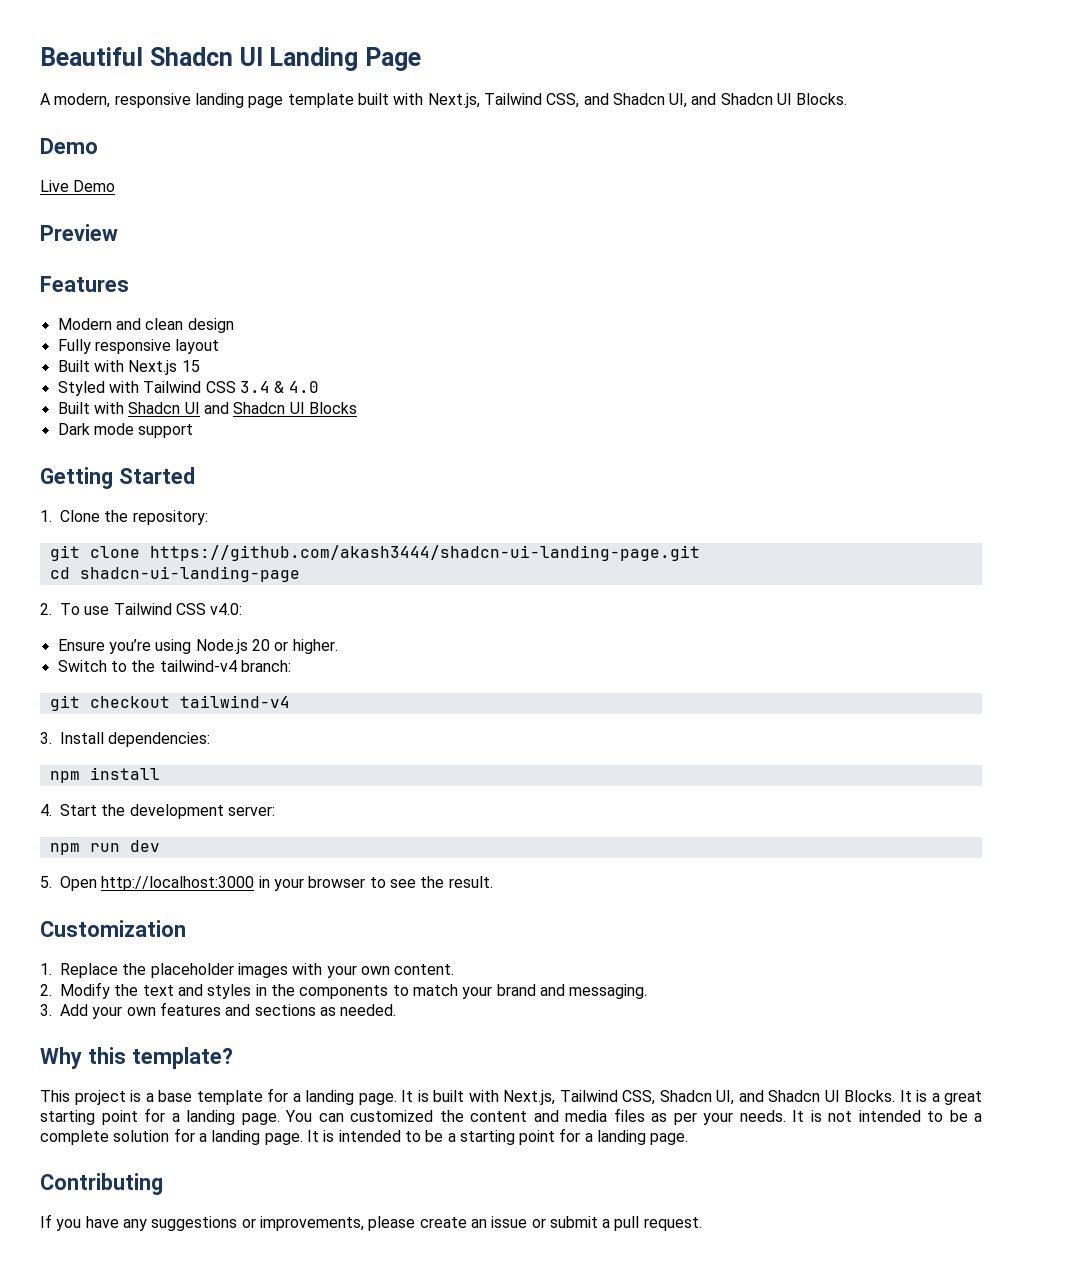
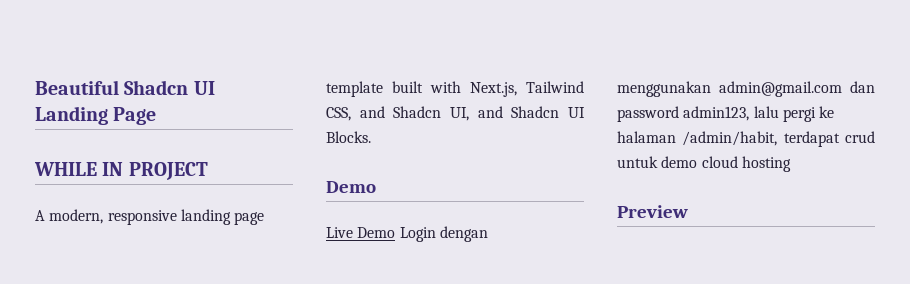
+ WHILE IN PROJECT
- Live Demo
+ Live Demo Login dengan menggunakan admin@gmail.com dan password admin123, lalu pergi ke halaman /admin/habit, terdapat crud untuk demo cloud hosting
  Preview
- Features
- Modern and clean design
- Fully responsive layout
- Built with Next.js 15
- Styled with Tailwind CSS 3.4 & 4.0
- Built with Shadcn UI and Shadcn UI Blocks
- Dark mode support
- Getting Started
- 1. Clone the repository:
- git clone https://github.com/akash3444/shadcn-ui-landing-page.git
- cd shadcn-ui-landing-page
- 2. To use Tailwind CSS v4.0:
- Ensure you’re using Node.js 20 or higher.
- Switch to the tailwind-v4 branch:
- git checkout tailwind-v4
- 3. Install dependencies:
- npm install
- 4. Start the development server:
- npm run dev
- 5. Open http://localhost:3000 in your browser to see the result.
- Customization
- 1. Replace the placeholder images with your own content.
- 2. Modify the text and styles in the components to match your brand and messaging.
- 3. Add your own features and sections as needed.
- Why this template?
- This project is a base template for a landing page. It is built with Next.js, Tailwind CSS, Shadcn UI, and Shadcn UI Blocks. It is a great starting point for a landing page. You can customized the content and media files as per your needs. It is not intended to be a complete solution for a landing page. It is intended to be a starting point for a landing page.
- Contributing
- If you have any suggestions or improvements, please create an issue or submit a pull request.

